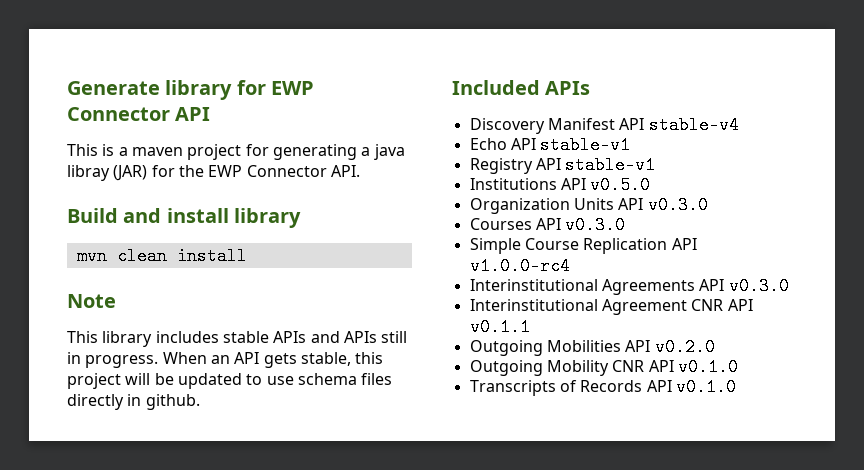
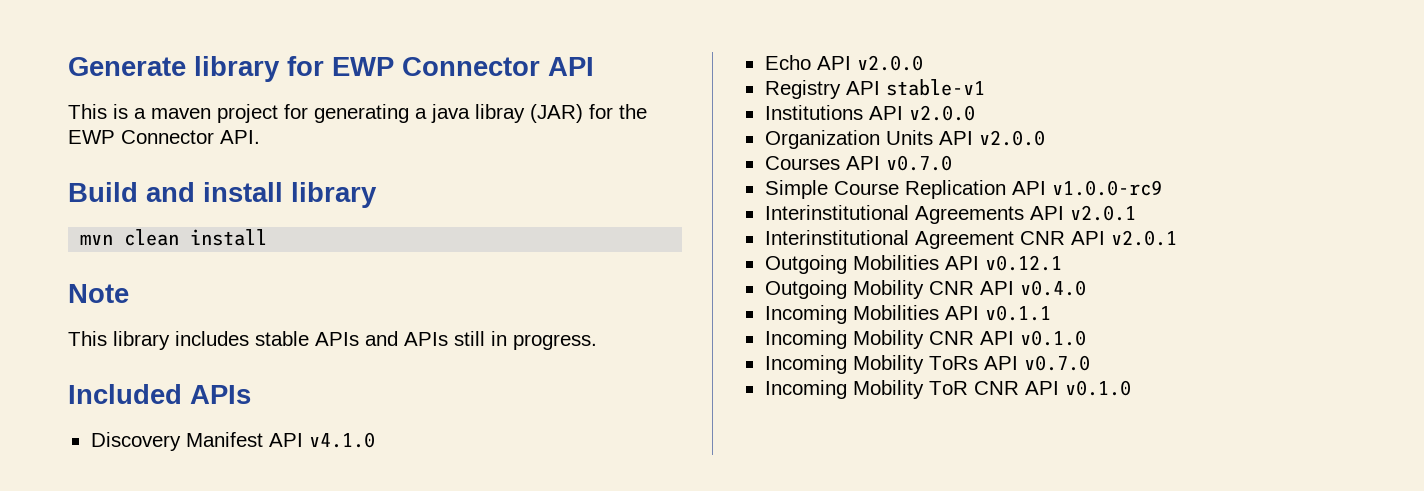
- When an API gets stable, this project will be updated to use schema files directly in github.
- Discovery Manifest API stable-v4
+ Discovery Manifest API v4.1.0
- Echo API stable-v1
+ Echo API v2.0.0
- Institutions API v0.5.0
+ Institutions API v2.0.0
- Organization Units API v0.3.0
+ Organization Units API v2.0.0
- Courses API v0.3.0
+ Courses API v0.7.0
- Simple Course Replication API v1.0.0-rc4
+ Simple Course Replication API v1.0.0-rc9
- Interinstitutional Agreements API v0.3.0
+ Interinstitutional Agreements API v2.0.1
- Interinstitutional Agreement CNR API v0.1.1
+ Interinstitutional Agreement CNR API v2.0.1
- Outgoing Mobilities API v0.2.0
+ Outgoing Mobilities API v0.12.1
- Outgoing Mobility CNR API v0.1.0
- Transcripts of Records API v0.1.0
+ Outgoing Mobility CNR API v0.4.0
+ Incoming Mobilities API v0.1.1
+ Incoming Mobility CNR API v0.1.0
+ Incoming Mobility ToRs API v0.7.0
+ Incoming Mobility ToR CNR API v0.1.0

